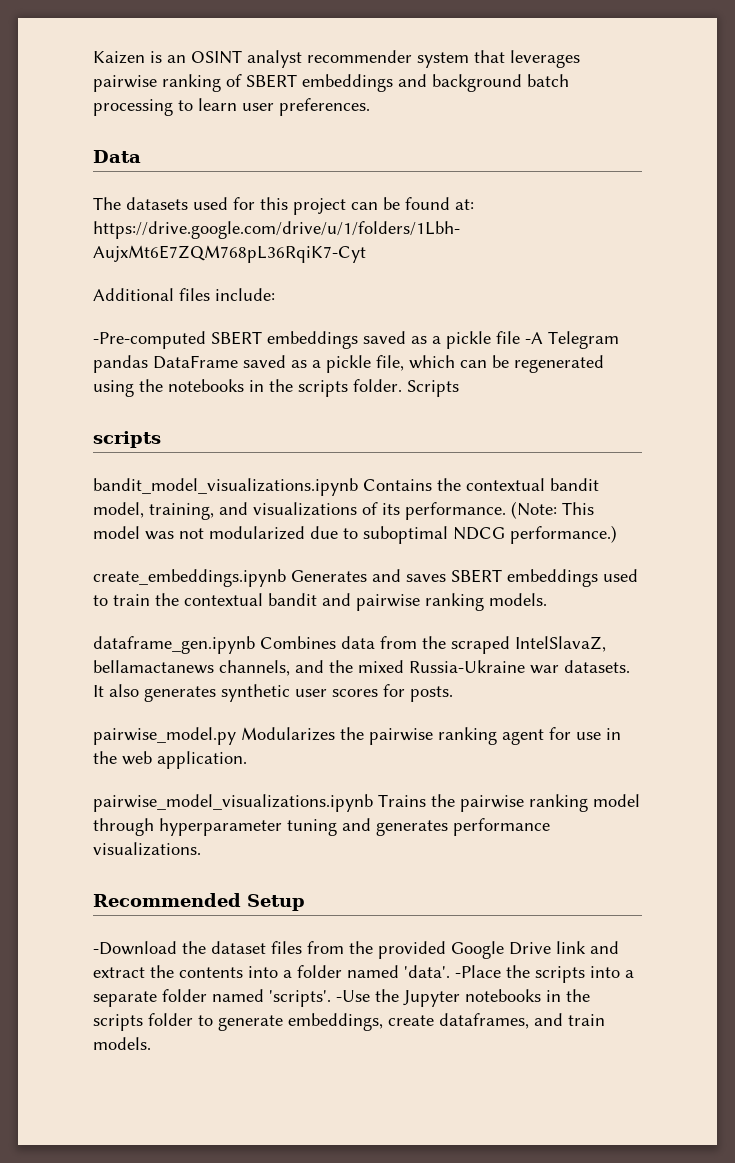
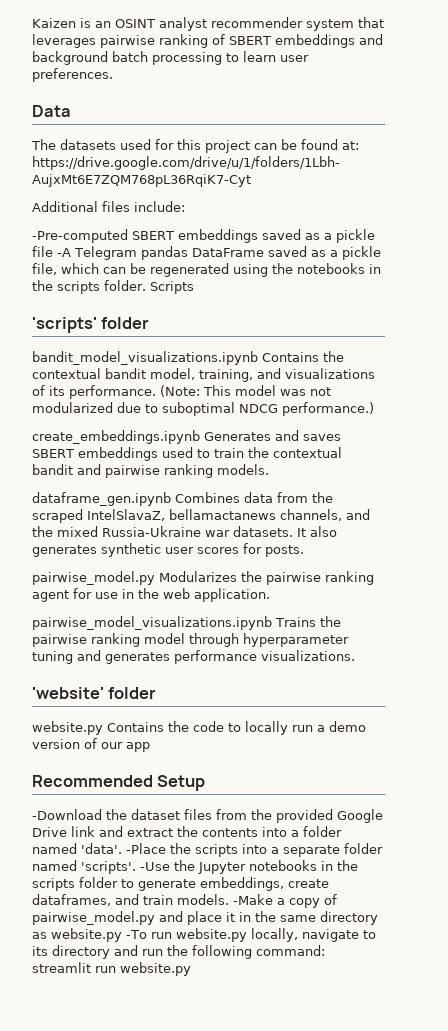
  Scripts
- scripts
+ 'scripts' folder
+ 'website' folder
+ website.py Contains the code to locally run a demo version of our app
+ -Make a copy of pairwise_model.py and place it in the same directory as website.py -To run website.py locally, navigate to its directory and run the following command: streamlit run website.py

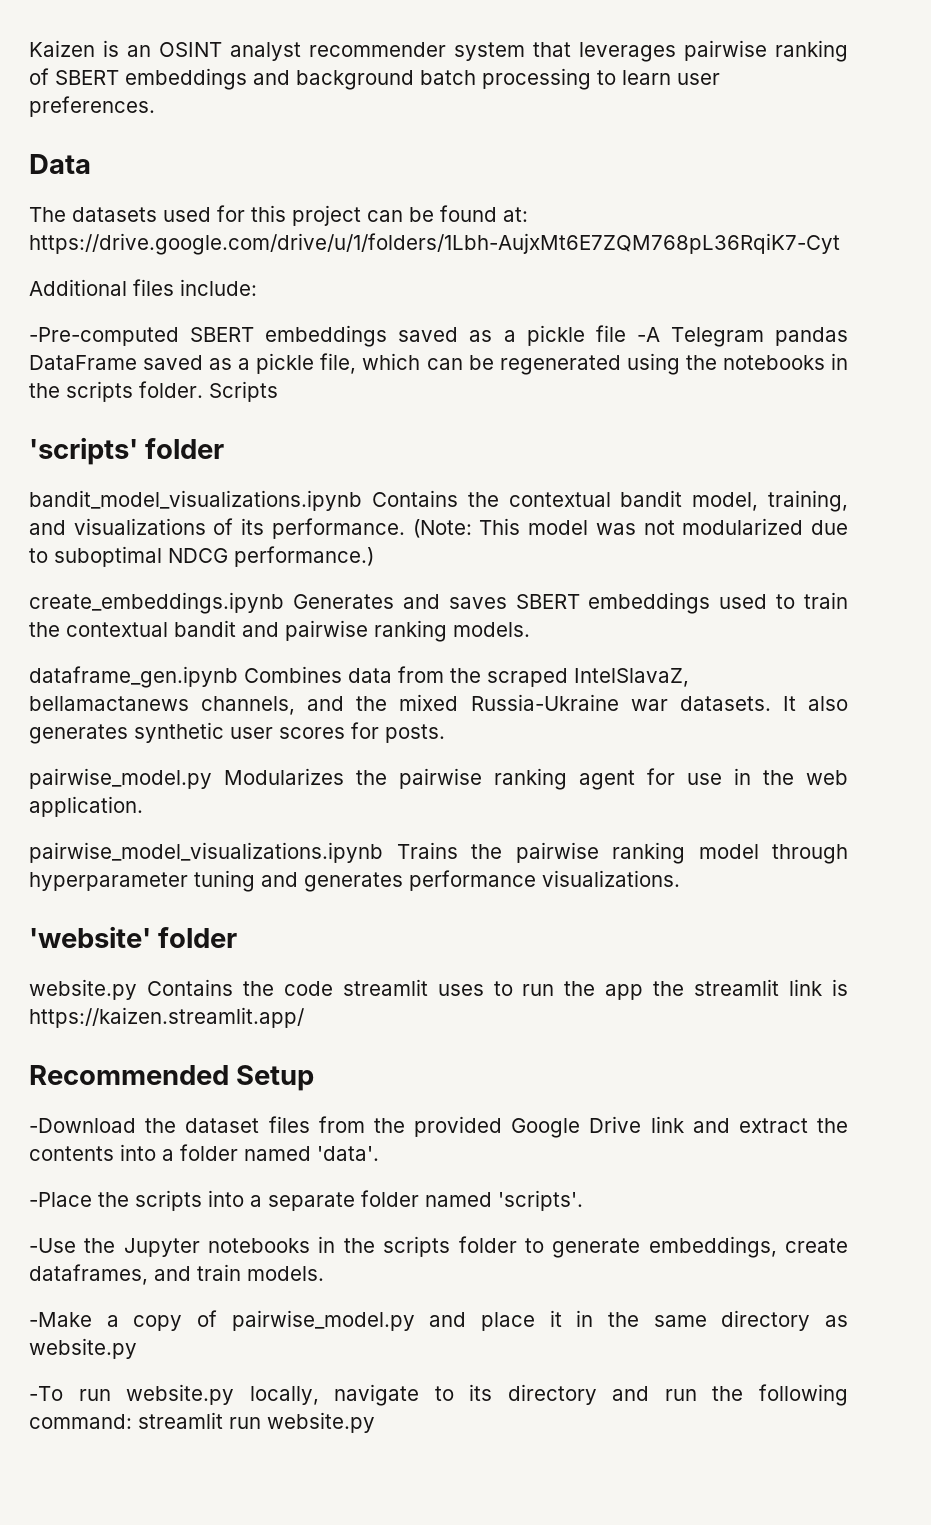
- website.py Contains the code to locally run a demo version of our app
+ website.py Contains the code streamlit uses to run the app the streamlit link is https://kaizen.streamlit.app/
- -Download the dataset files from the provided Google Drive link and extract the contents into a folder named 'data'. -Place the scripts into a separate folder named 'scripts'. -Use the Jupyter notebooks in the scripts folder to generate embeddings, create dataframes, and train models. -Make a copy of pairwise_model.py and place it in the same directory as website.py -To run website.py locally, navigate to its directory and run the following command:
+ -Download the dataset files from the provided Google Drive link and extract the contents into a folder named 'data'.
+ -Place the scripts into a separate folder named 'scripts'.
+ -Use the Jupyter notebooks in the scripts folder to generate embeddings, create dataframes, and train models.
+ -Make a copy of pairwise_model.py and place it in the same directory as website.py
+ -To run website.py locally, navigate to its directory and run the following command:

